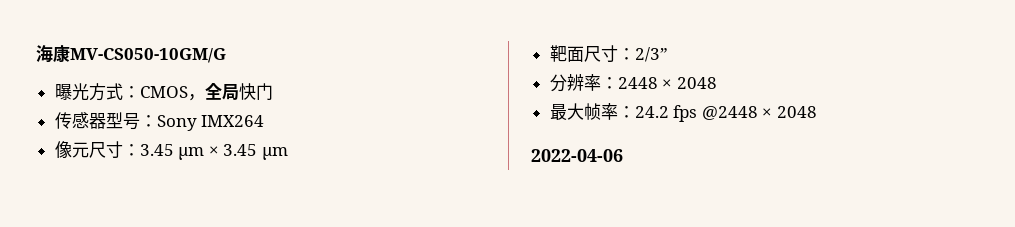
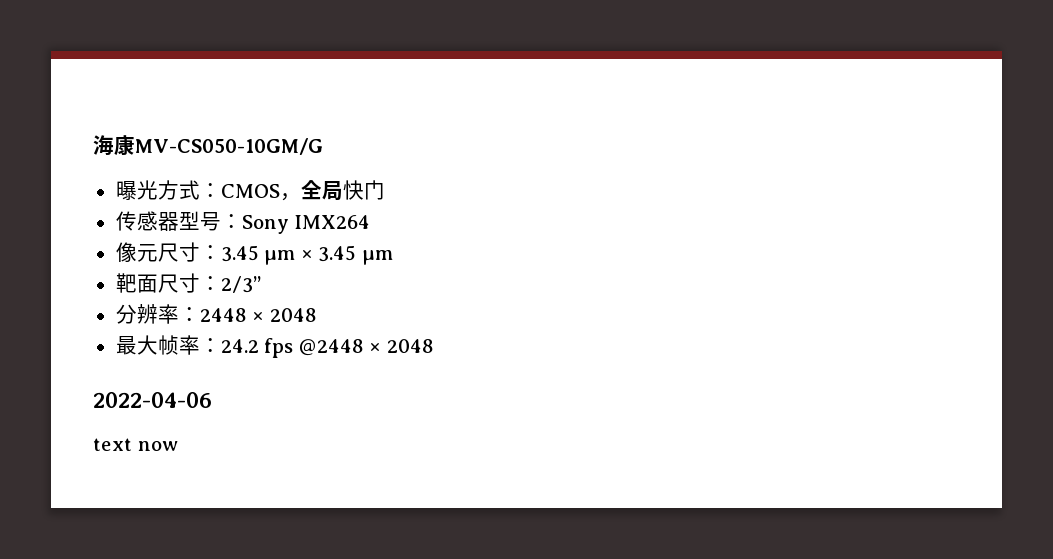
+ text now

